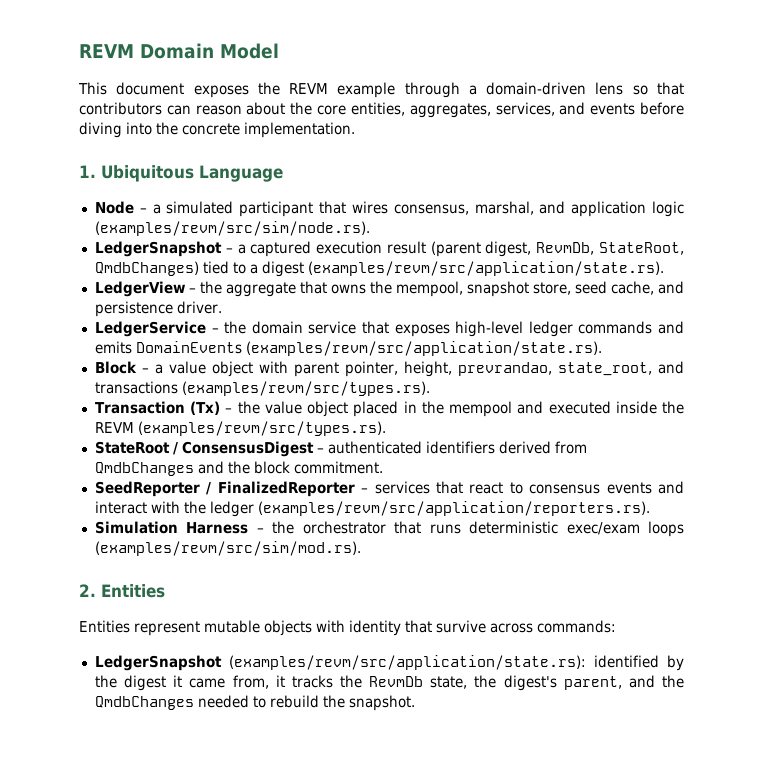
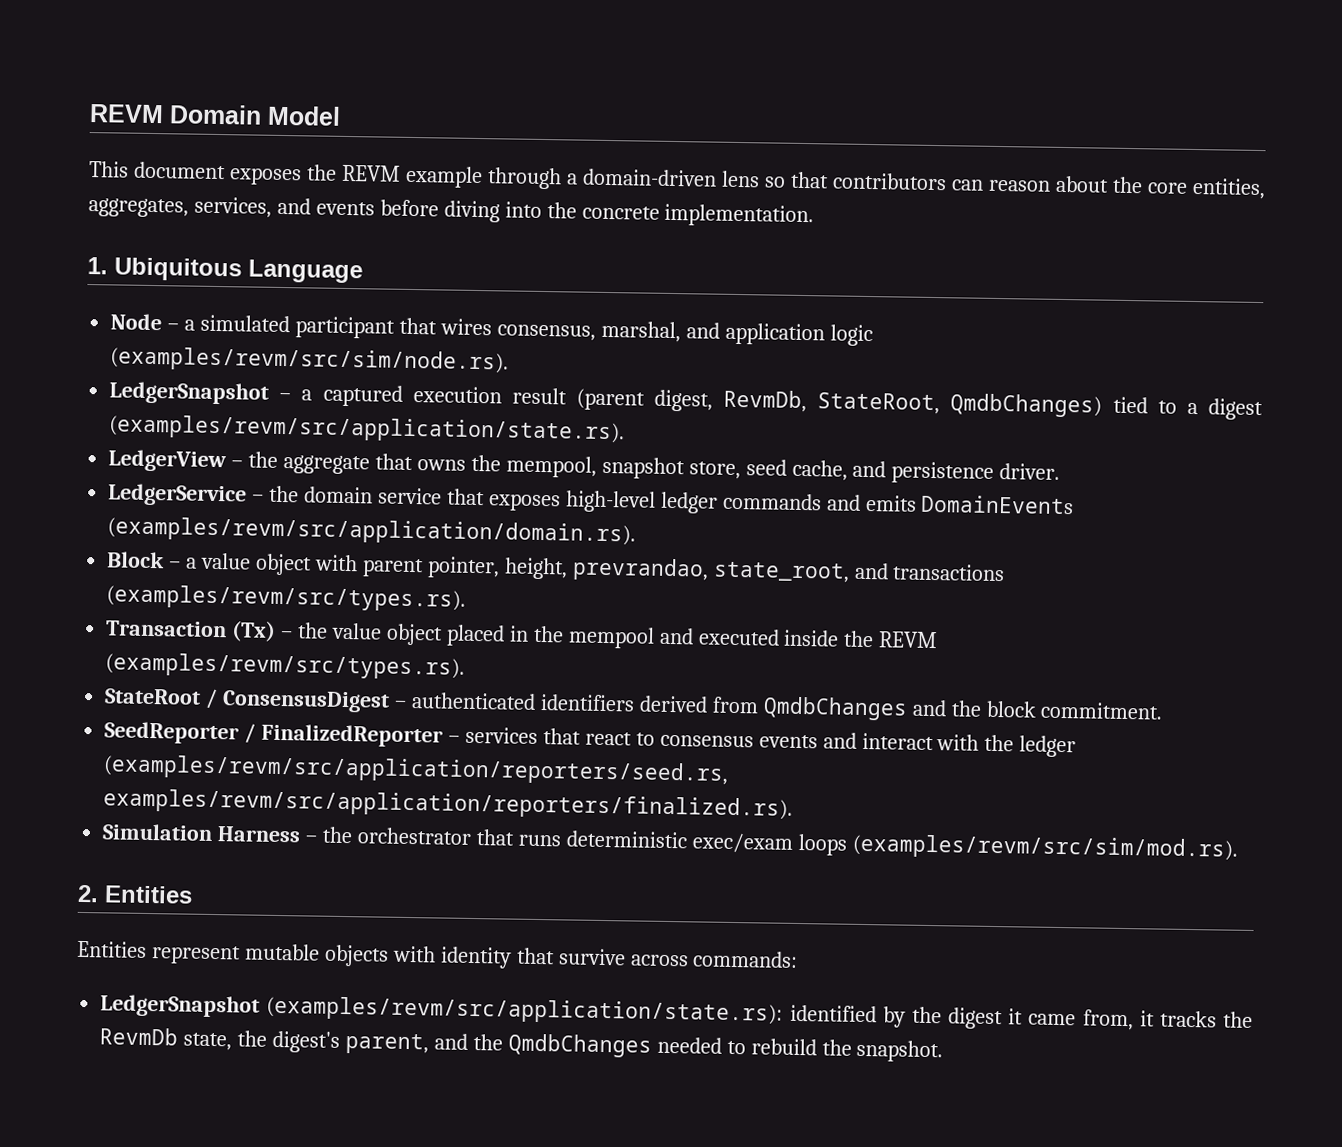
- LedgerService – the domain service that exposes high-level ledger commands and emits DomainEvents (examples/revm/src/application/state.rs).
+ LedgerService – the domain service that exposes high-level ledger commands and emits DomainEvents (examples/revm/src/application/domain.rs).
- SeedReporter / FinalizedReporter – services that react to consensus events and interact with the ledger (examples/revm/src/application/reporters.rs).
+ SeedReporter / FinalizedReporter – services that react to consensus events and interact with the ledger (examples/revm/src/application/reporters/seed.rs, examples/revm/src/application/reporters/finalized.rs).

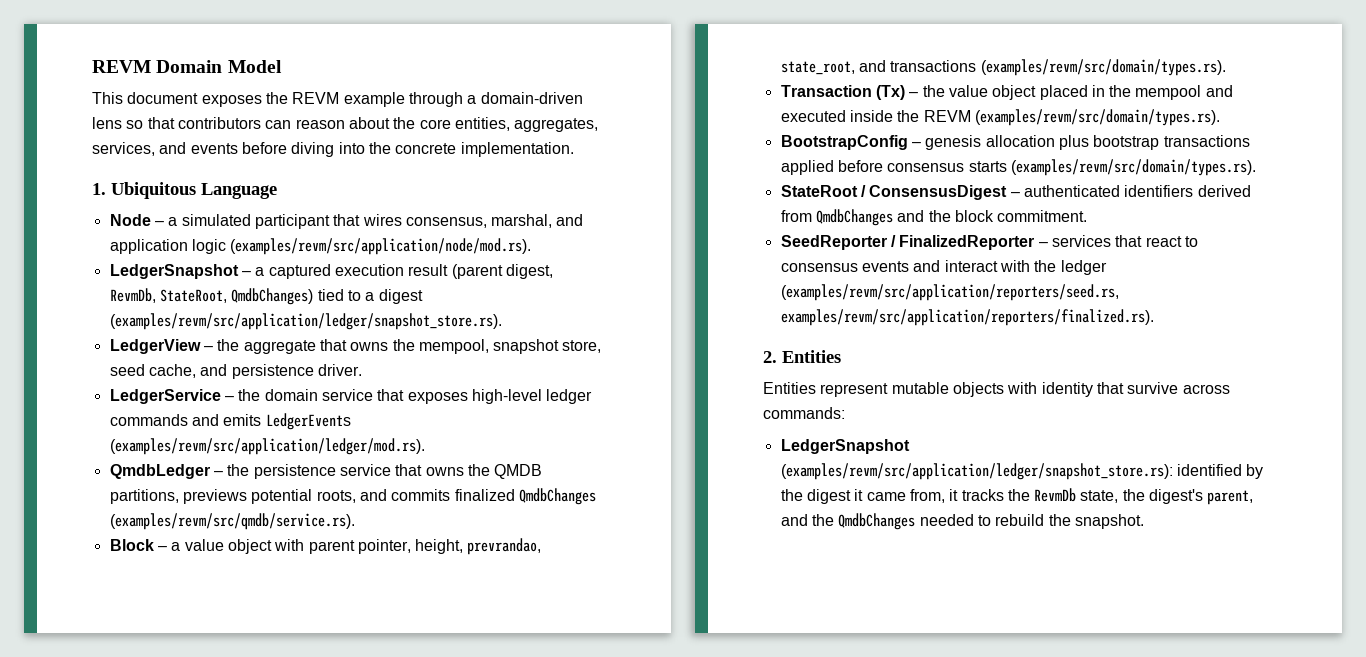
- Node – a simulated participant that wires consensus, marshal, and application logic (examples/revm/src/sim/node.rs).
+ Node – a simulated participant that wires consensus, marshal, and application logic (examples/revm/src/application/node/mod.rs).
- LedgerSnapshot – a captured execution result (parent digest, RevmDb, StateRoot, QmdbChanges) tied to a digest (examples/revm/src/application/state.rs).
+ LedgerSnapshot – a captured execution result (parent digest, RevmDb, StateRoot, QmdbChanges) tied to a digest (examples/revm/src/application/ledger/snapshot_store.rs).
- LedgerService – the domain service that exposes high-level ledger commands and emits DomainEvents (examples/revm/src/application/domain.rs).
+ LedgerService – the domain service that exposes high-level ledger commands and emits LedgerEvents (examples/revm/src/application/ledger/mod.rs).
+ QmdbLedger – the persistence service that owns the QMDB partitions, previews potential roots, and commits finalized QmdbChanges (examples/revm/src/qmdb/service.rs).
- Block – a value object with parent pointer, height, prevrandao, state_root, and transactions (examples/revm/src/types.rs).
+ Block – a value object with parent pointer, height, prevrandao, state_root, and transactions (examples/revm/src/domain/types.rs).
- Transaction (Tx) – the value object placed in the mempool and executed inside the REVM (examples/revm/src/types.rs).
+ Transaction (Tx) – the value object placed in the mempool and executed inside the REVM (examples/revm/src/domain/types.rs).
+ BootstrapConfig – genesis allocation plus bootstrap transactions applied before consensus starts (examples/revm/src/domain/types.rs).
- Simulation Harness – the orchestrator that runs deterministic exec/exam loops (examples/revm/src/sim/mod.rs).
- LedgerSnapshot (examples/revm/src/application/state.rs): identified by the digest it came from, it tracks the RevmDb state, the digest's parent, and the QmdbChanges needed to rebuild the snapshot.
+ LedgerSnapshot (examples/revm/src/application/ledger/snapshot_store.rs): identified by the digest it came from, it tracks the RevmDb state, the digest's parent, and the QmdbChanges needed to rebuild the snapshot.

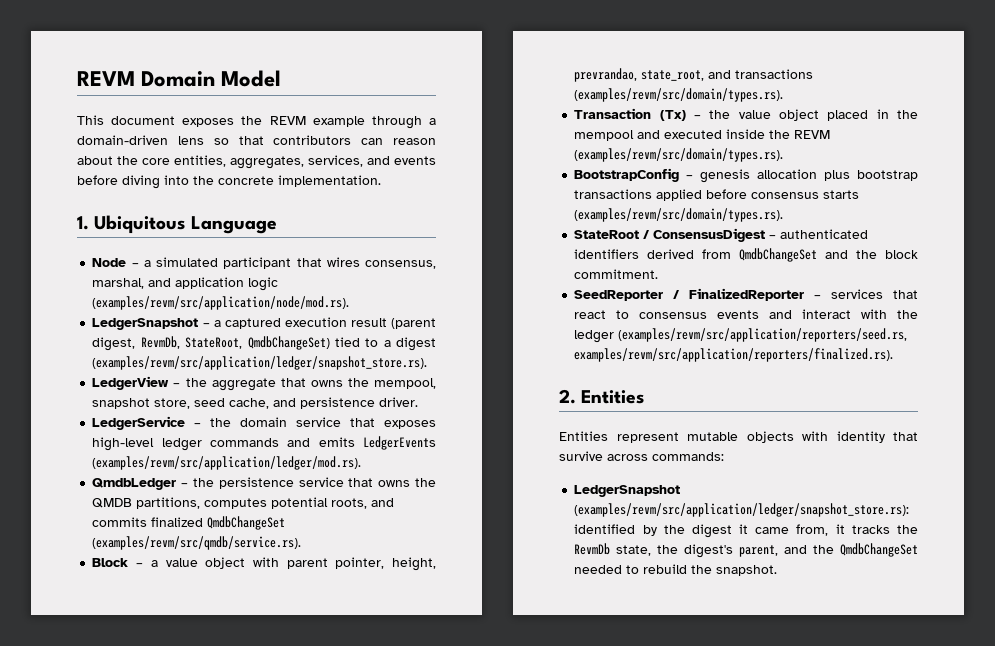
- LedgerSnapshot – a captured execution result (parent digest, RevmDb, StateRoot, QmdbChanges) tied to a digest (examples/revm/src/application/ledger/snapshot_store.rs).
+ LedgerSnapshot – a captured execution result (parent digest, RevmDb, StateRoot, QmdbChangeSet) tied to a digest (examples/revm/src/application/ledger/snapshot_store.rs).
- QmdbLedger – the persistence service that owns the QMDB partitions, previews potential roots, and commits finalized QmdbChanges (examples/revm/src/qmdb/service.rs).
+ QmdbLedger – the persistence service that owns the QMDB partitions, computes potential roots, and commits finalized QmdbChangeSet (examples/revm/src/qmdb/service.rs).
- StateRoot / ConsensusDigest – authenticated identifiers derived from QmdbChanges and the block commitment.
+ StateRoot / ConsensusDigest – authenticated identifiers derived from QmdbChangeSet and the block commitment.
- LedgerSnapshot (examples/revm/src/application/ledger/snapshot_store.rs): identified by the digest it came from, it tracks the RevmDb state, the digest's parent, and the QmdbChanges needed to rebuild the snapshot.
+ LedgerSnapshot (examples/revm/src/application/ledger/snapshot_store.rs): identified by the digest it came from, it tracks the RevmDb state, the digest's parent, and the QmdbChangeSet needed to rebuild the snapshot.

